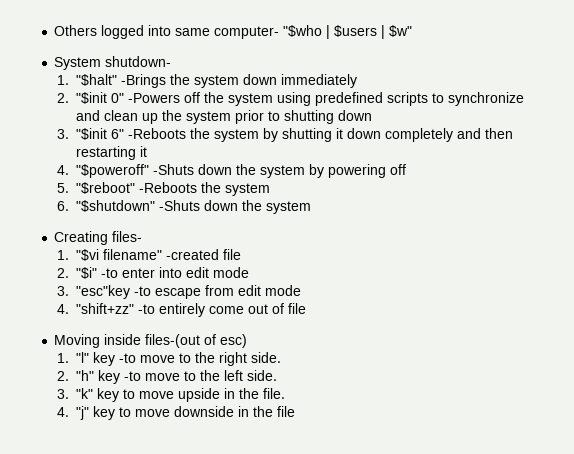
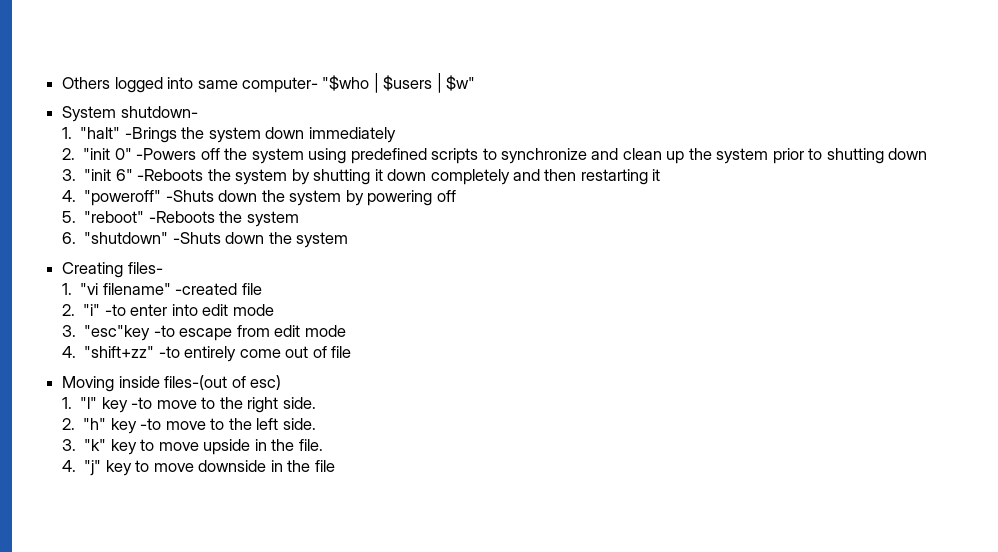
- 1. "$halt" -Brings the system down immediately
+ 1. "halt" -Brings the system down immediately
- 2. "$init 0" -Powers off the system using predefined scripts to synchronize and clean up the system prior to shutting down
+ 2. "init 0" -Powers off the system using predefined scripts to synchronize and clean up the system prior to shutting down
- 3. "$init 6" -Reboots the system by shutting it down completely and then restarting it
+ 3. "init 6" -Reboots the system by shutting it down completely and then restarting it
- 4. "$poweroff" -Shuts down the system by powering off
+ 4. "poweroff" -Shuts down the system by powering off
- 5. "$reboot" -Reboots the system
+ 5. "reboot" -Reboots the system
- 6. "$shutdown" -Shuts down the system
+ 6. "shutdown" -Shuts down the system
- 1. "$vi filename" -created file
+ 1. "vi filename" -created file
- 2. "$i" -to enter into edit mode
+ 2. "i" -to enter into edit mode

